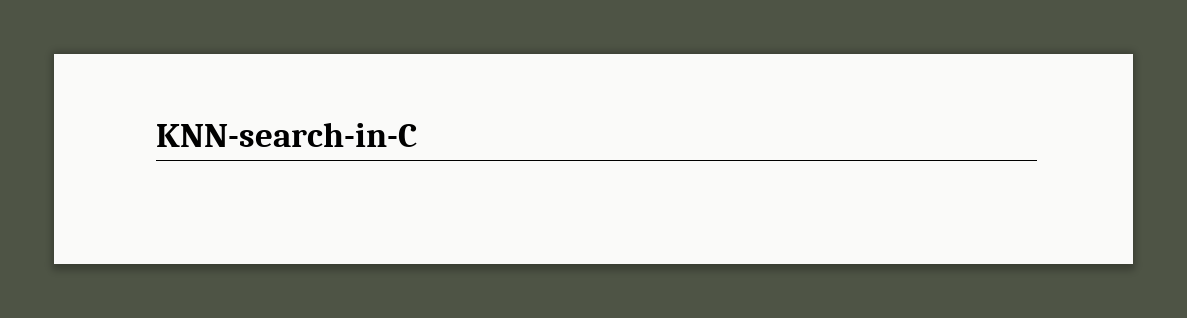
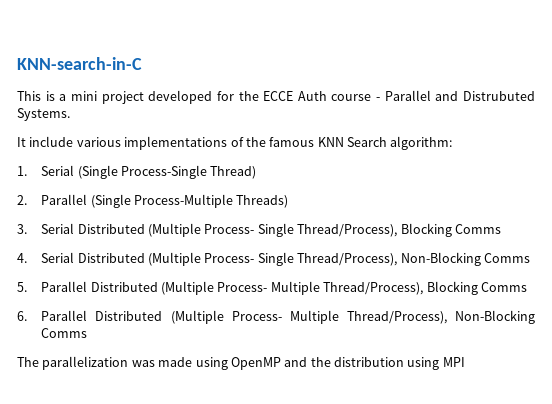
+ This is a mini project developed for the ECCE Auth course - Parallel and Distrubuted Systems.
+ It include various implementations of the famous KNN Search algorithm:
+ 1. Serial (Single Process-Single Thread)
+ 2. Parallel (Single Process-Multiple Threads)
+ 3. Serial Distributed (Multiple Process- Single Thread/Process), Blocking Comms
+ 4. Serial Distributed (Multiple Process- Single Thread/Process), Non-Blocking Comms
+ 5. Parallel Distributed (Multiple Process- Multiple Thread/Process), Blocking Comms
+ 6. Parallel Distributed (Multiple Process- Multiple Thread/Process), Non-Blocking Comms
+ The parallelization was made using OpenMP and the distribution using MPI

